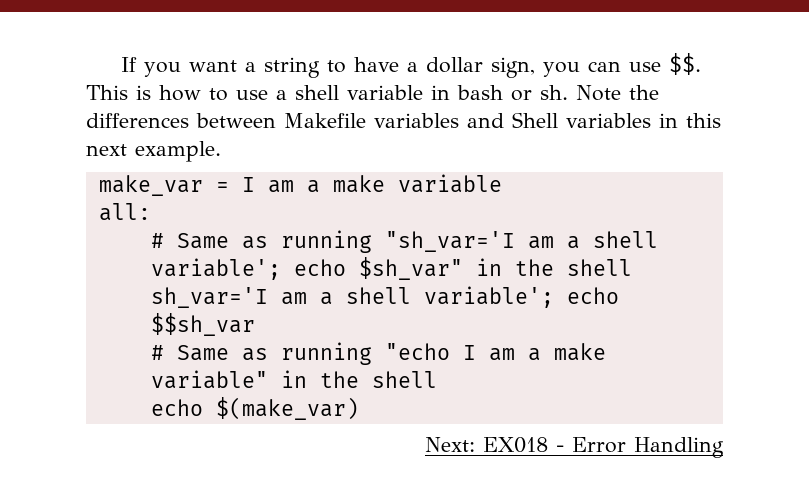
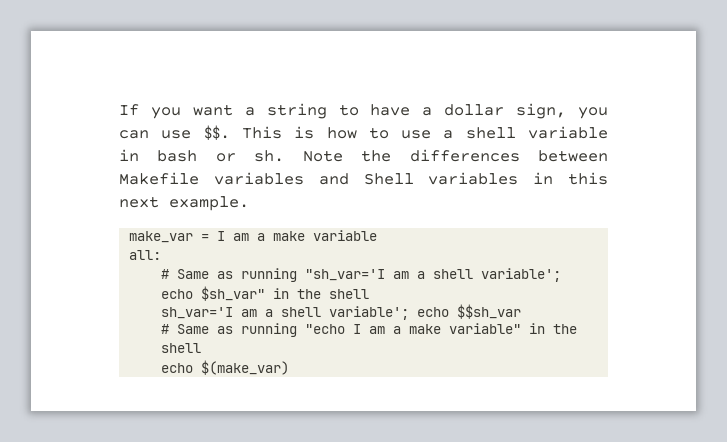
- Next: EX018 - Error Handling

